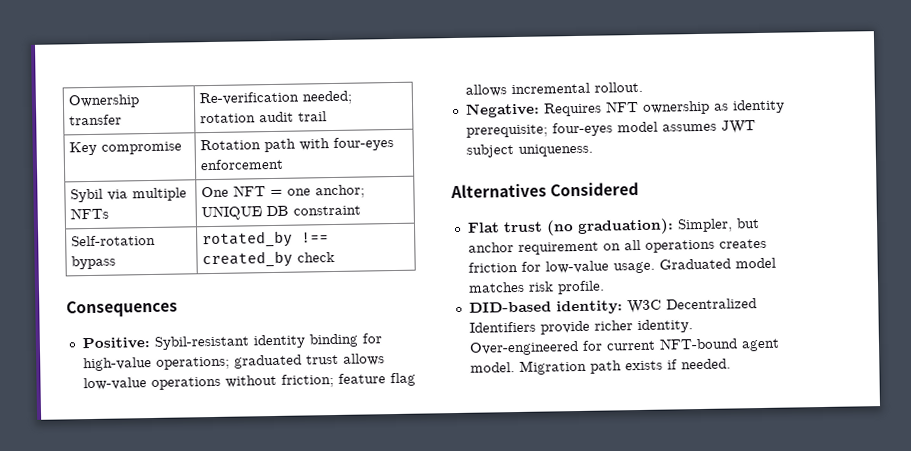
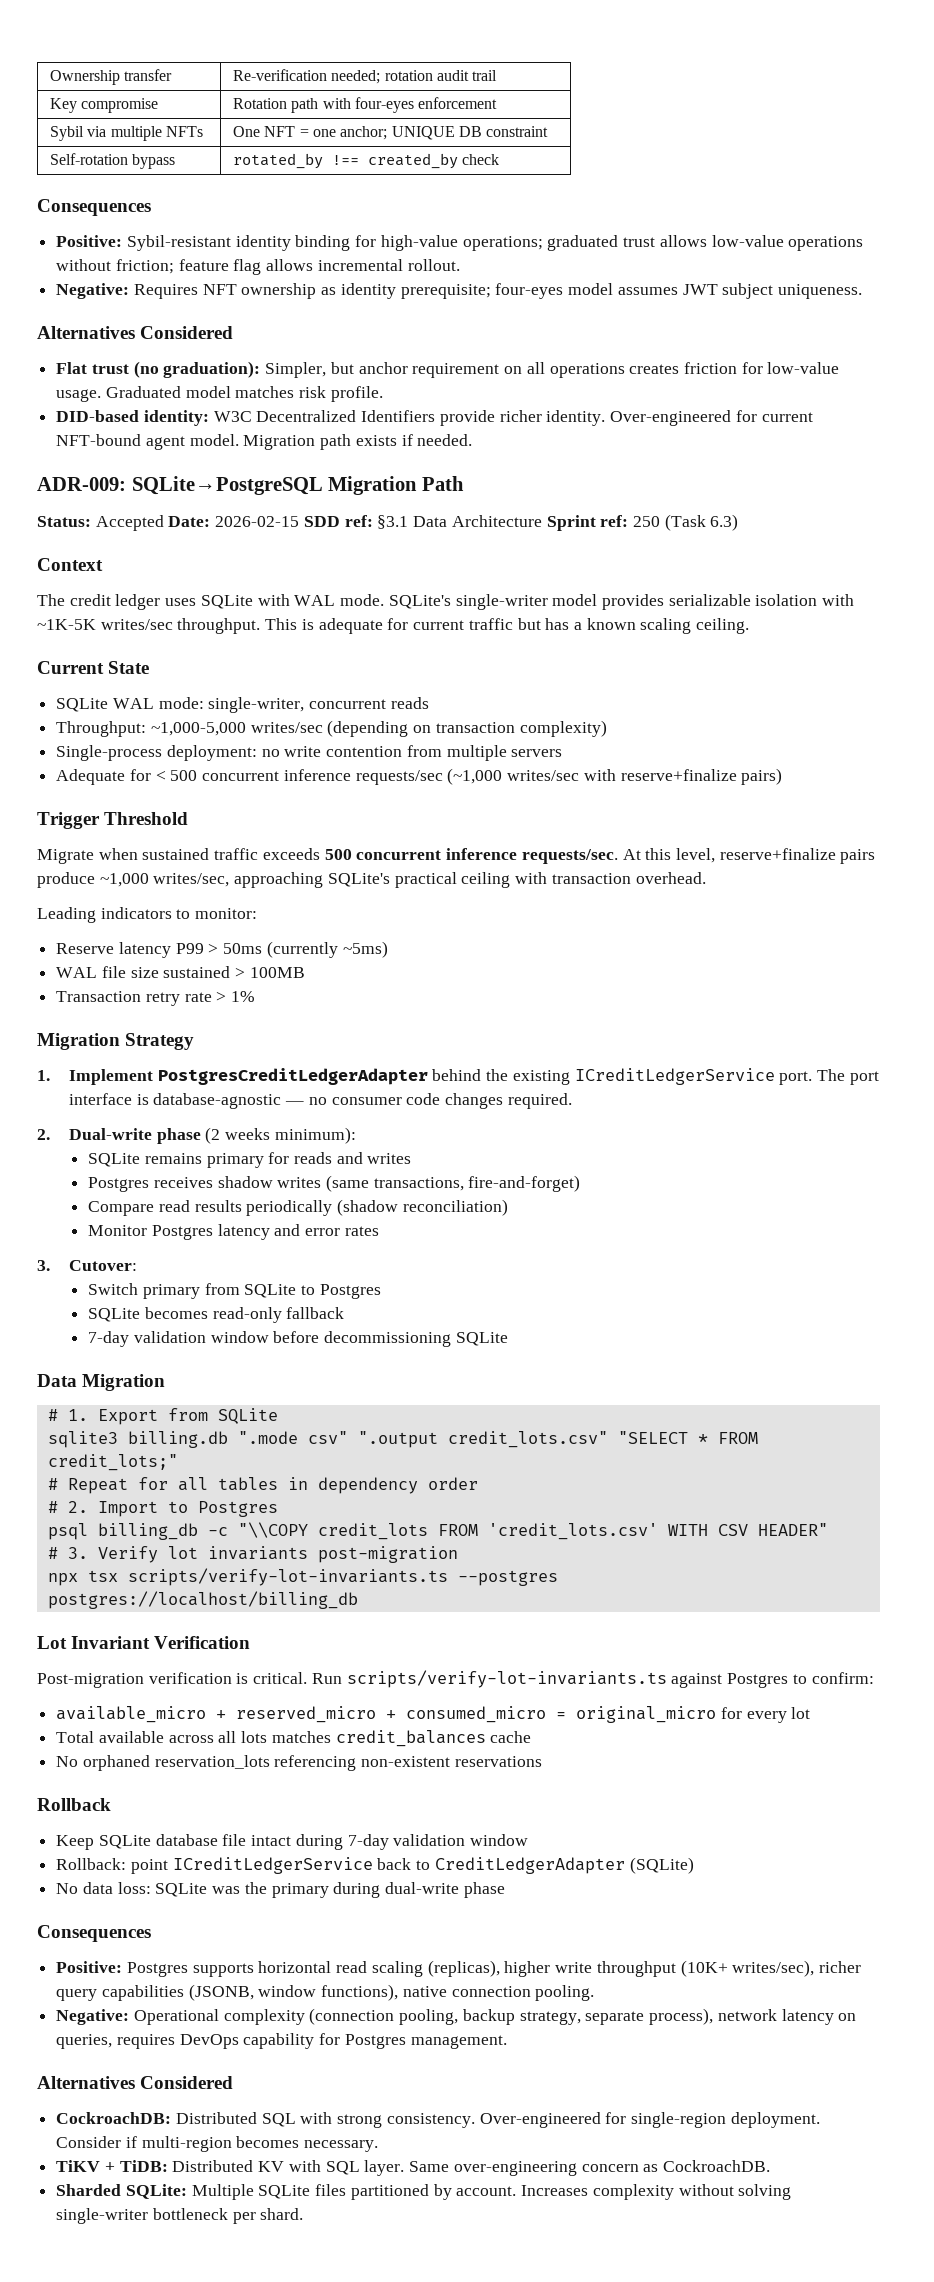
+ ADR-009: SQLite→PostgreSQL Migration Path
+ Status: Accepted Date: 2026-02-15 SDD ref: §3.1 Data Architecture Sprint ref: 250 (Task 6.3)
+ Context
+ The credit ledger uses SQLite with WAL mode. SQLite's single-writer model provides serializable isolation with ~1K-5K writes/sec throughput. This is adequate for current traffic but has a known scaling ceiling.
+ Current State
+ SQLite WAL mode: single-writer, concurrent reads
+ Throughput: ~1,000-5,000 writes/sec (depending on transaction complexity)
+ Single-process deployment: no write contention from multiple servers
+ Adequate for < 500 concurrent inference requests/sec (~1,000 writes/sec with reserve+finalize pairs)
+ Trigger Threshold
+ Migrate when sustained traffic exceeds 500 concurrent inference requests/sec. At this level, reserve+finalize pairs produce ~1,000 writes/sec, approaching SQLite's practical ceiling with transaction overhead.
+ Leading indicators to monitor:
+ Reserve latency P99 > 50ms (currently ~5ms)
+ WAL file size sustained > 100MB
+ Transaction retry rate > 1%
+ Migration Strategy
+ 1. Implement PostgresCreditLedgerAdapter behind the existing ICreditLedgerService port. The port interface is database-agnostic — no consumer code changes required.
+ 2. Dual-write phase (2 weeks minimum):
+ SQLite remains primary for reads and writes
+ Postgres receives shadow writes (same transactions, fire-and-forget)
+ Compare read results periodically (shadow reconciliation)
+ Monitor Postgres latency and error rates
+ 3. Cutover:
+ Switch primary from SQLite to Postgres
+ SQLite becomes read-only fallback
+ 7-day validation window before decommissioning SQLite
+ Data Migration
+ # 1. Export from SQLite
+ sqlite3 billing.db ".mode csv" ".output credit_lots.csv" "SELECT * FROM credit_lots;"
+ # Repeat for all tables in dependency order
+ # 2. Import to Postgres
+ psql billing_db -c "\\COPY credit_lots FROM 'credit_lots.csv' WITH CSV HEADER"
+ # 3. Verify lot invariants post-migration
+ npx tsx scripts/verify-lot-invariants.ts --postgres postgres://localhost/billing_db
+ Lot Invariant Verification
+ Post-migration verification is critical. Run scripts/verify-lot-invariants.ts against Postgres to confirm:
+ available_micro + reserved_micro + consumed_micro = original_micro for every lot
+ Total available across all lots matches credit_balances cache
+ No orphaned reservation_lots referencing non-existent reservations
+ Rollback
+ Keep SQLite database file intact during 7-day validation window
+ Rollback: point ICreditLedgerService back to CreditLedgerAdapter (SQLite)
+ No data loss: SQLite was the primary during dual-write phase
+ Consequences
+ Positive: Postgres supports horizontal read scaling (replicas), higher write throughput (10K+ writes/sec), richer query capabilities (JSONB, window functions), native connection pooling.
+ Negative: Operational complexity (connection pooling, backup strategy, separate process), network latency on queries, requires DevOps capability for Postgres management.
+ Alternatives Considered
+ CockroachDB: Distributed SQL with strong consistency. Over-engineered for single-region deployment. Consider if multi-region becomes necessary.
+ TiKV + TiDB: Distributed KV with SQL layer. Same over-engineering concern as CockroachDB.
+ Sharded SQLite: Multiple SQLite files partitioned by account. Increases complexity without solving single-writer bottleneck per shard.

